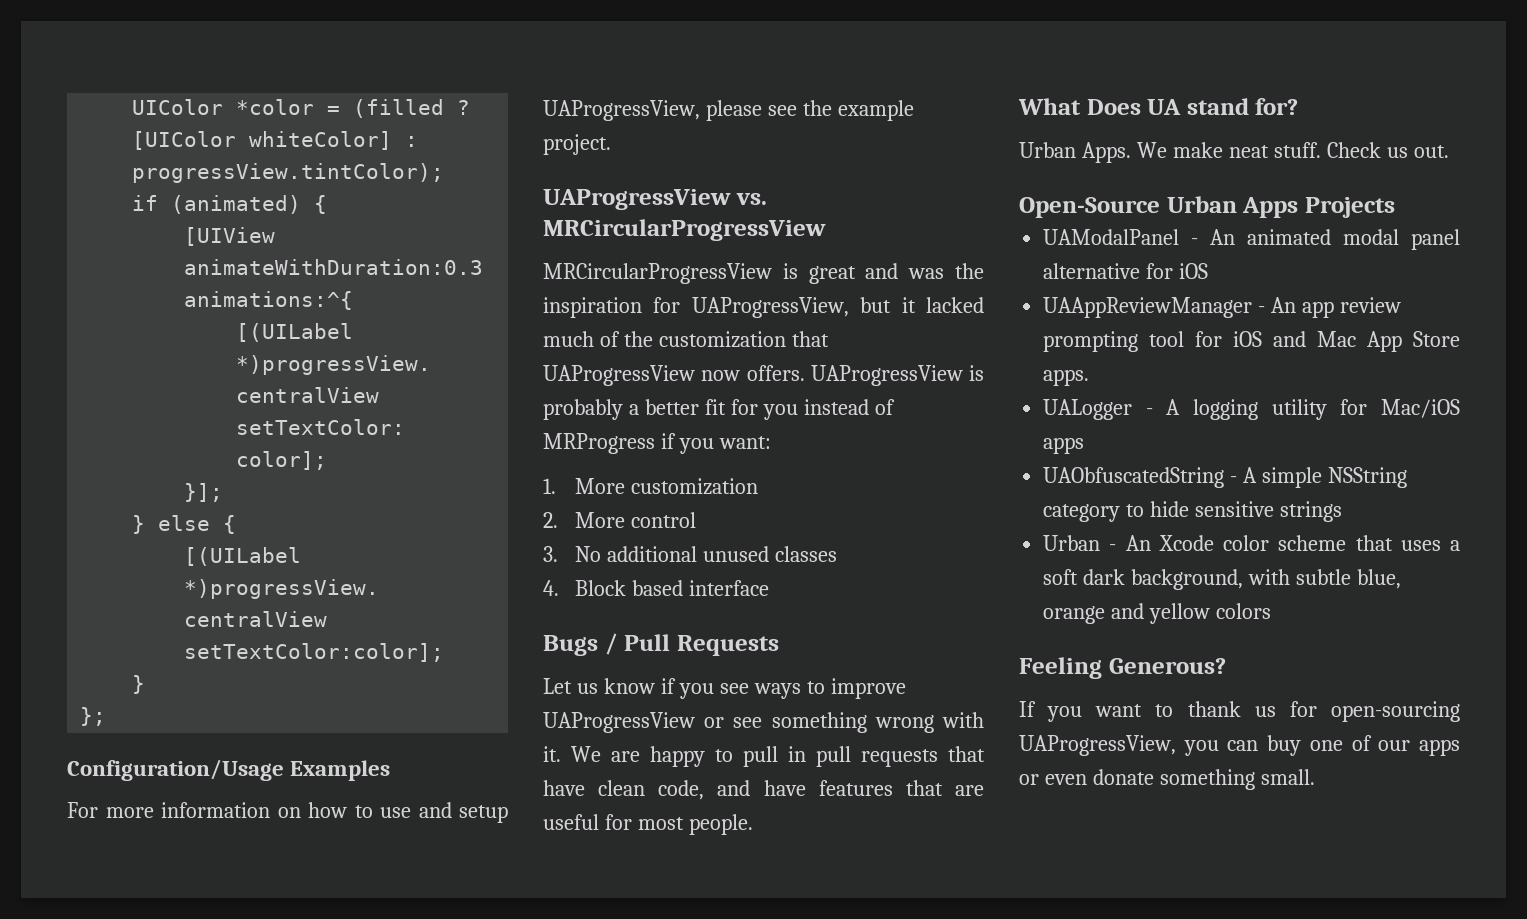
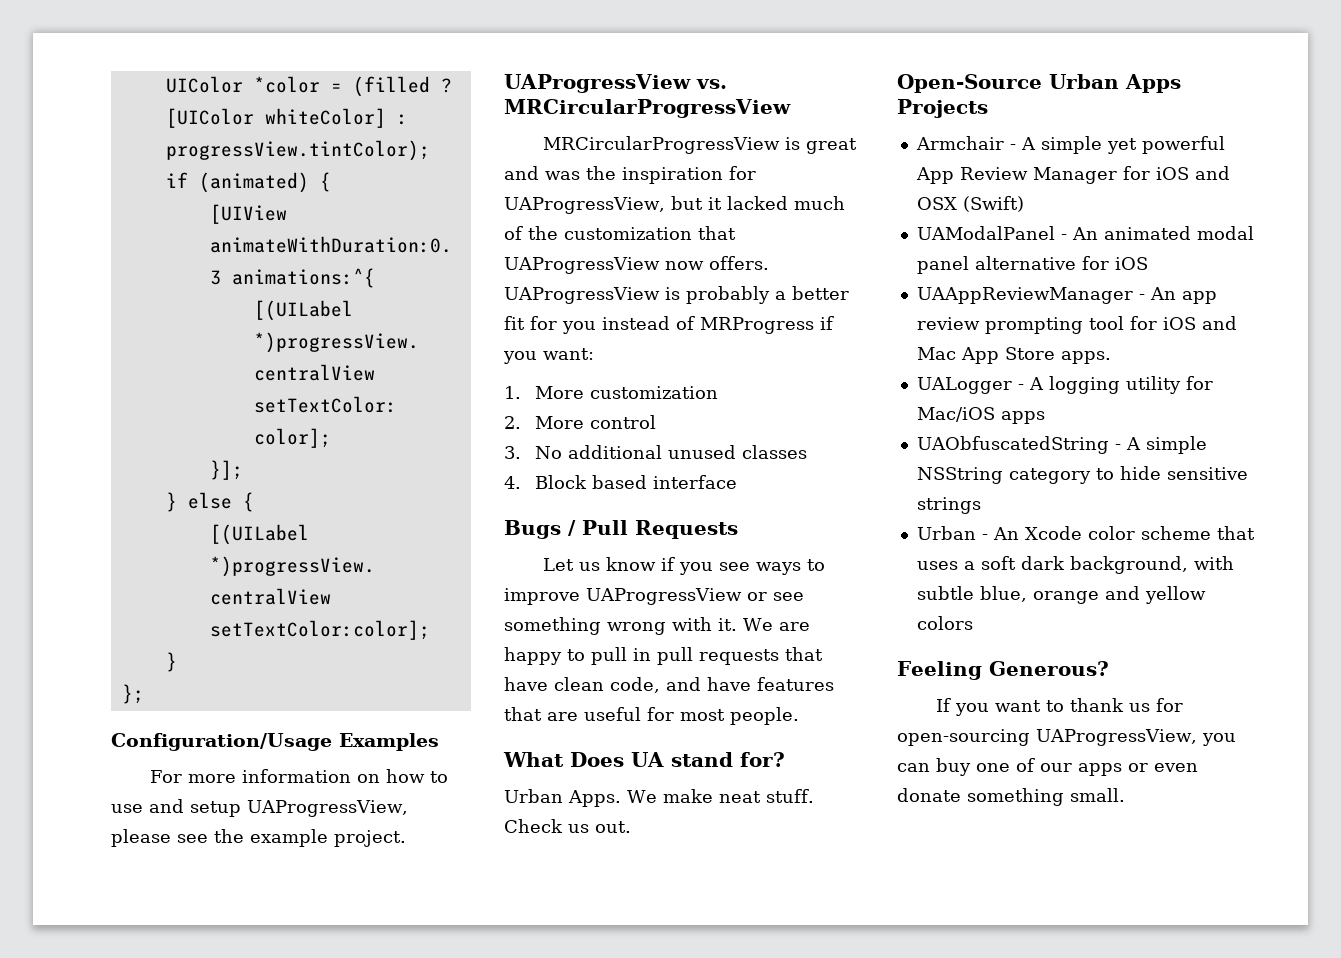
+ Armchair - A simple yet powerful App Review Manager for iOS and OSX (Swift)

